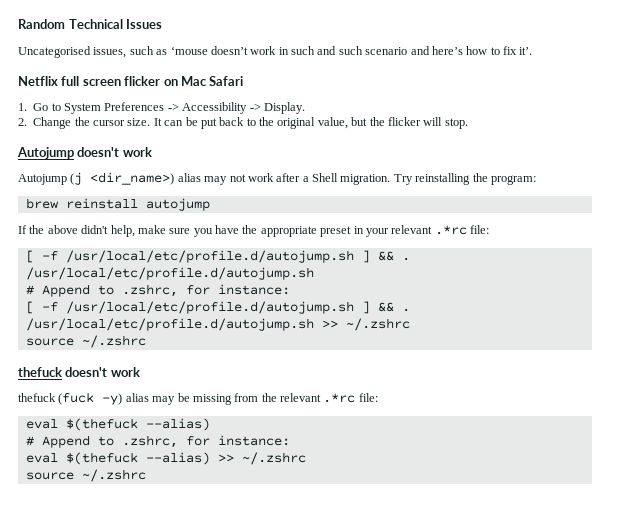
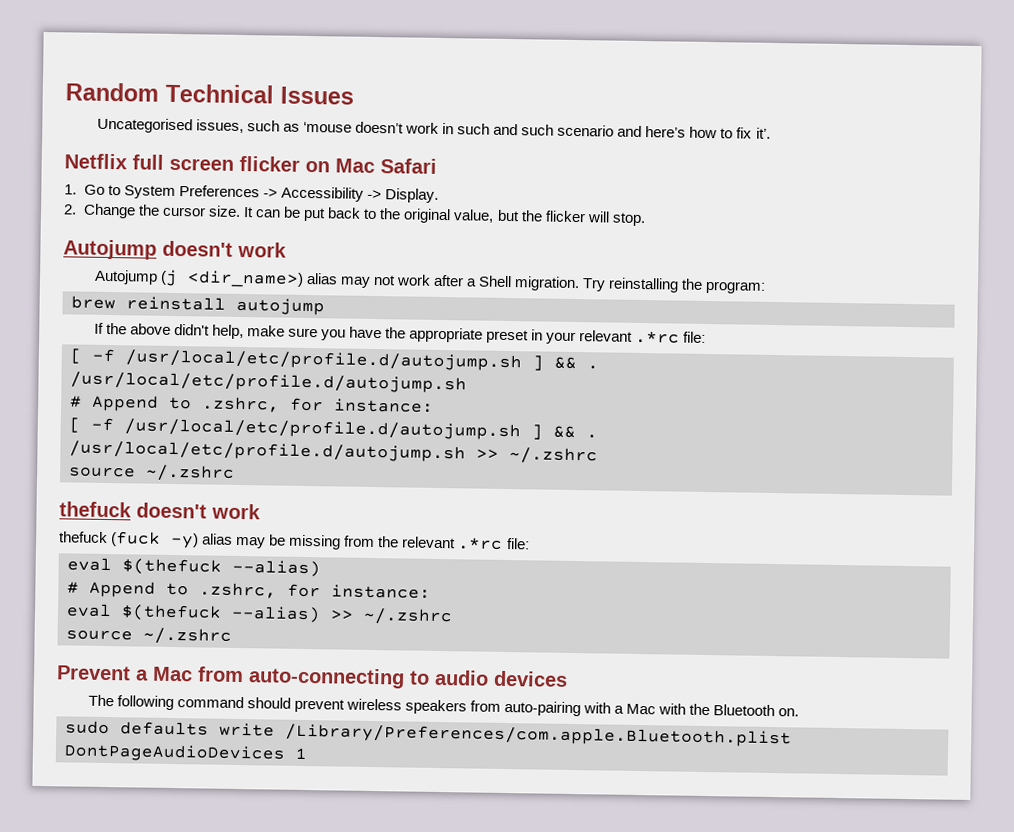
+ Prevent a Mac from auto-connecting to audio devices
+ The following command should prevent wireless speakers from auto-pairing with a Mac with the Bluetooth on.
+ sudo defaults write /Library/Preferences/com.apple.Bluetooth.plist DontPageAudioDevices 1

